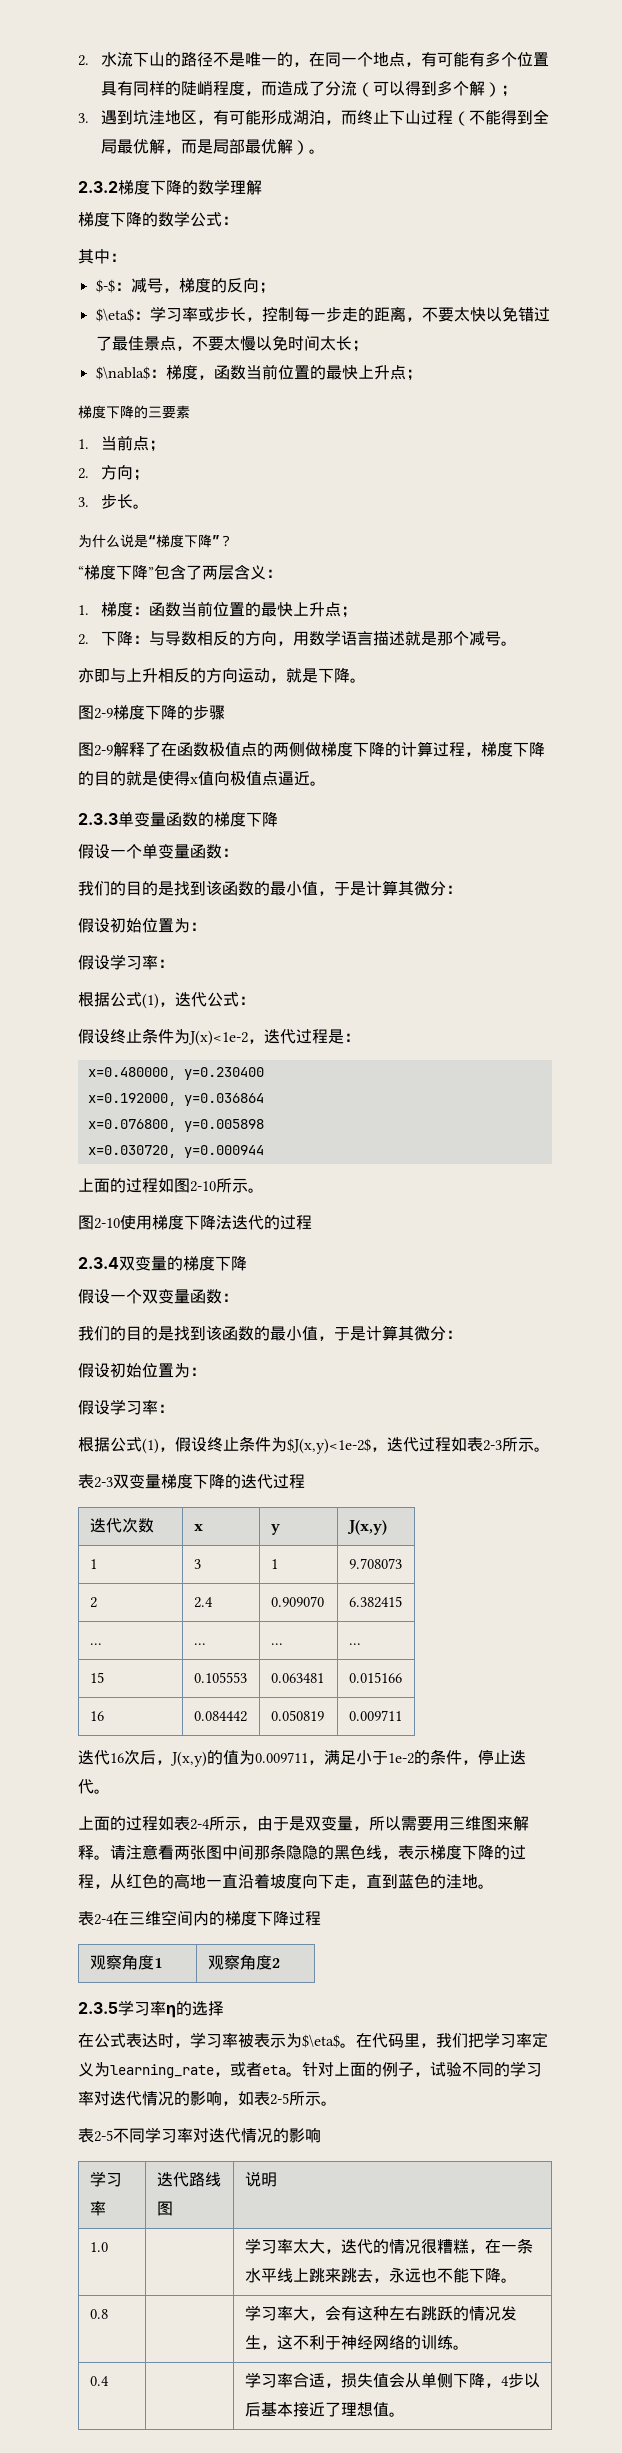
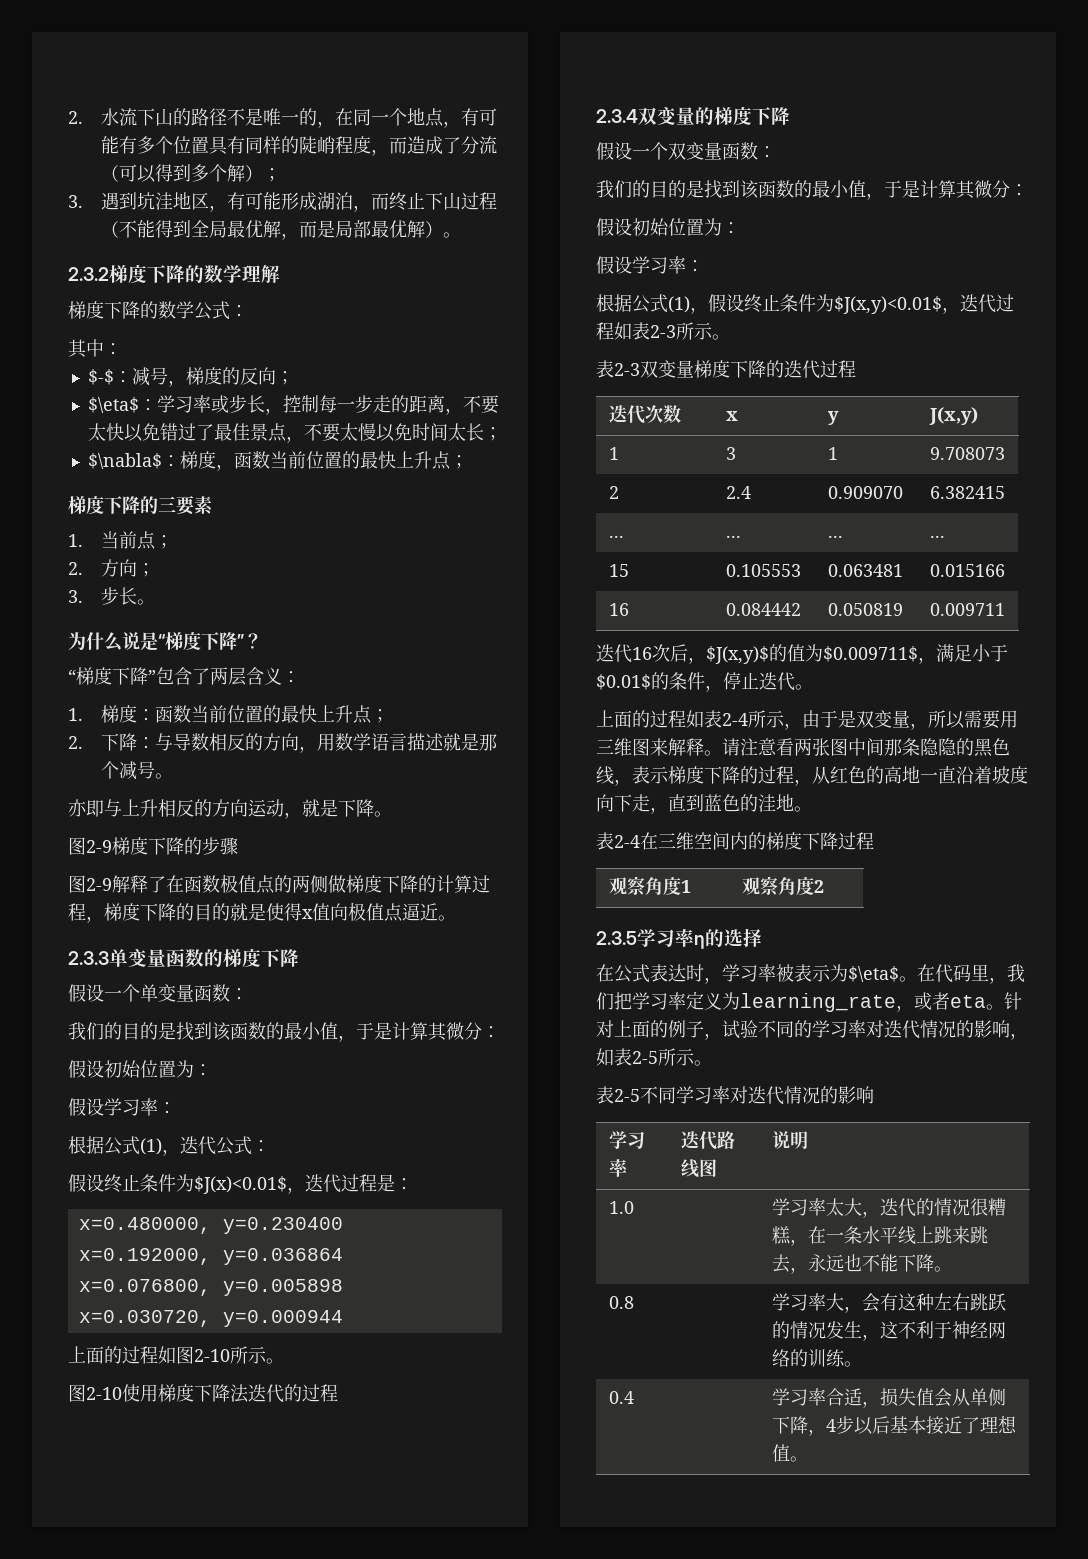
- 假设终止条件为J(x)<1e-2，迭代过程是：
+ 假设终止条件为$J(x)<0.01$，迭代过程是：
- 根据公式(1)，假设终止条件为$J(x,y)<1e-2$，迭代过程如表2-3所示。
+ 根据公式(1)，假设终止条件为$J(x,y)<0.01$，迭代过程如表2-3所示。
- 迭代16次后，J(x,y)的值为0.009711，满足小于1e-2的条件，停止迭代。
+ 迭代16次后，$J(x,y)$的值为$0.009711$，满足小于$0.01$的条件，停止迭代。

